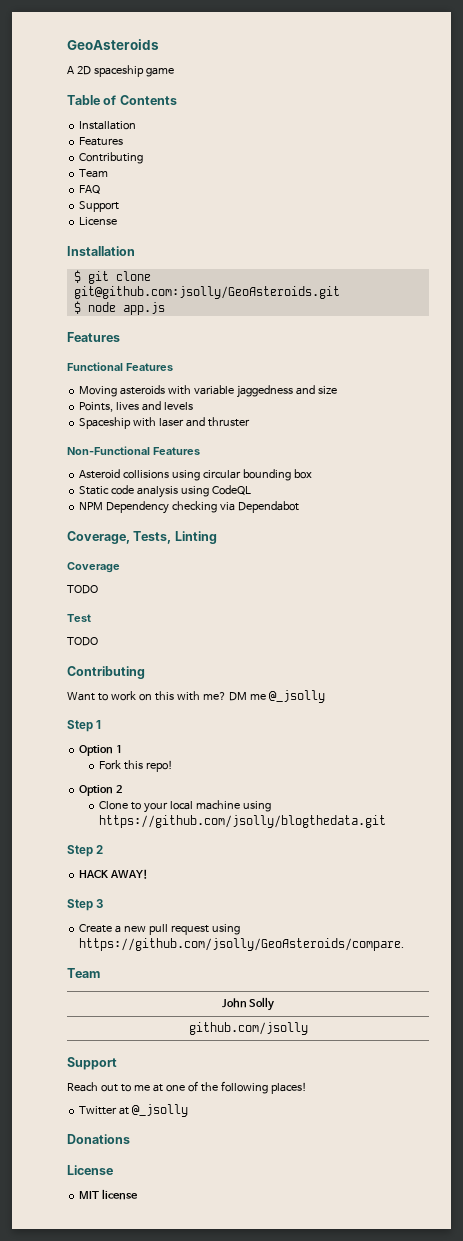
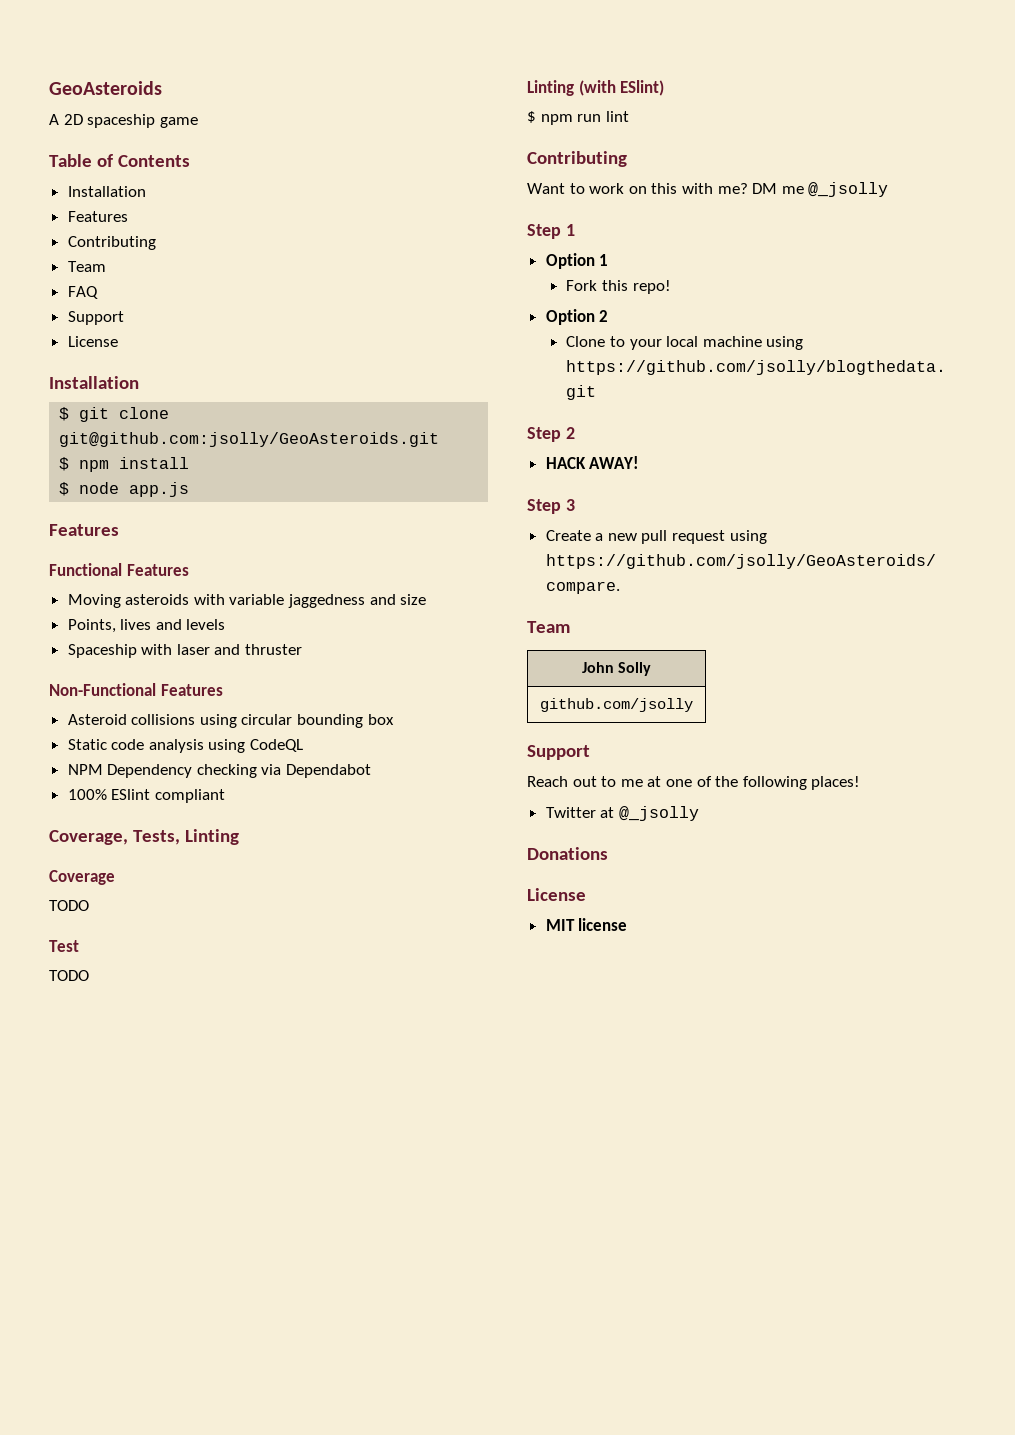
+ $ npm install
+ 100% ESlint compliant
+ Linting (with ESlint)
+ $ npm run lint

